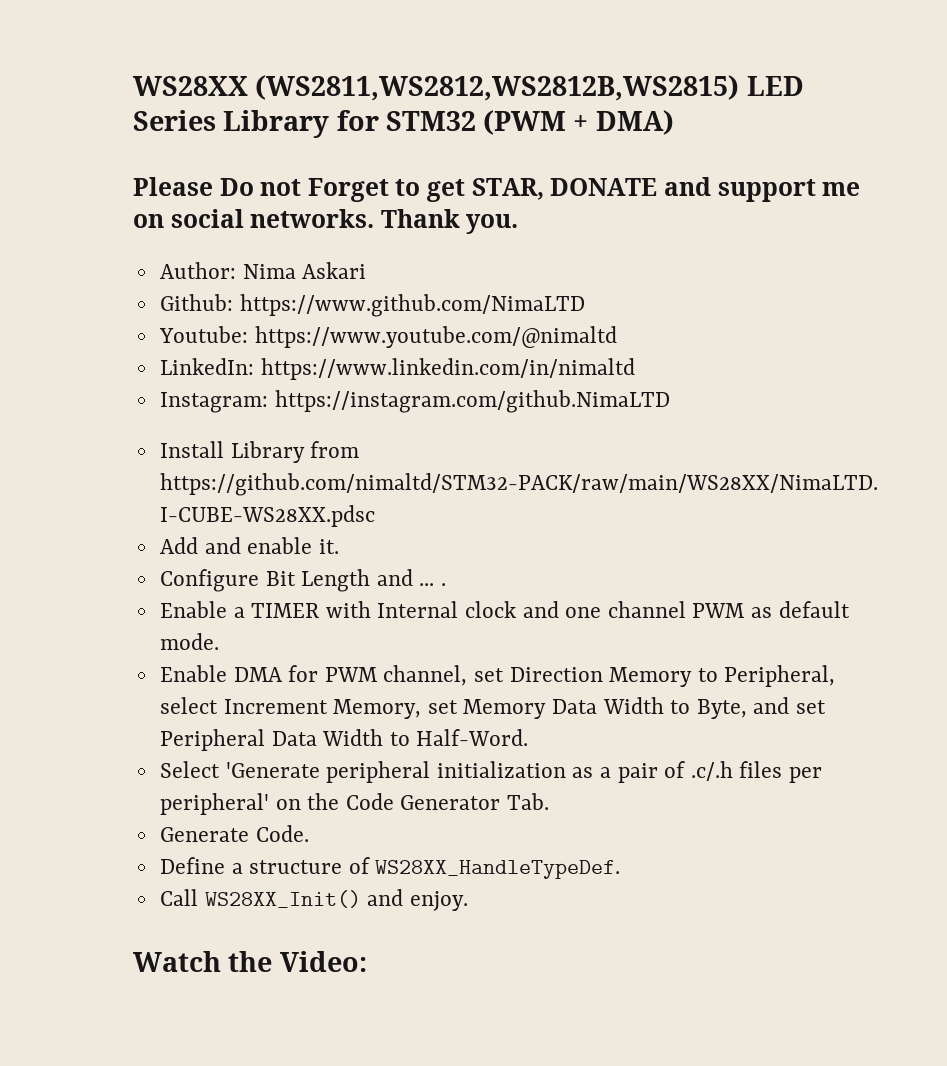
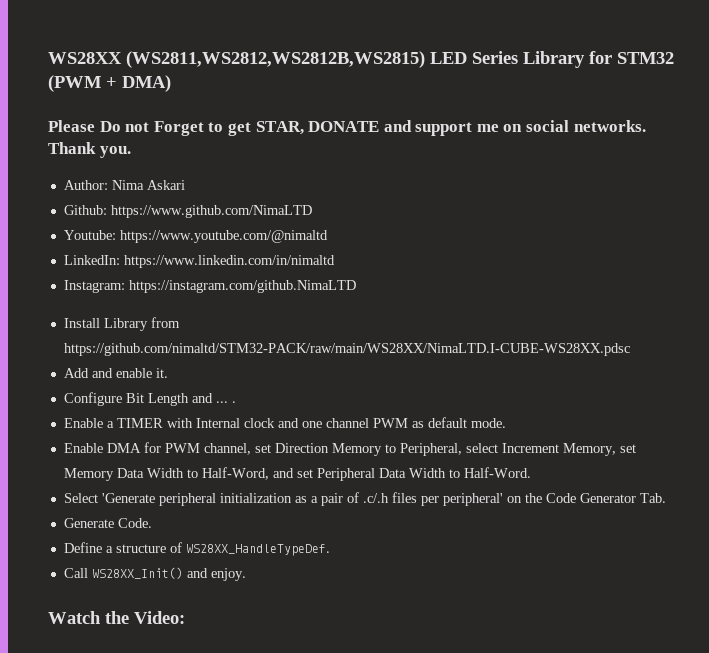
- Enable DMA for PWM channel, set Direction Memory to Peripheral, select Increment Memory, set Memory Data Width to Byte, and set Peripheral Data Width to Half-Word.
+ Enable DMA for PWM channel, set Direction Memory to Peripheral, select Increment Memory, set Memory Data Width to Half-Word, and set Peripheral Data Width to Half-Word.

